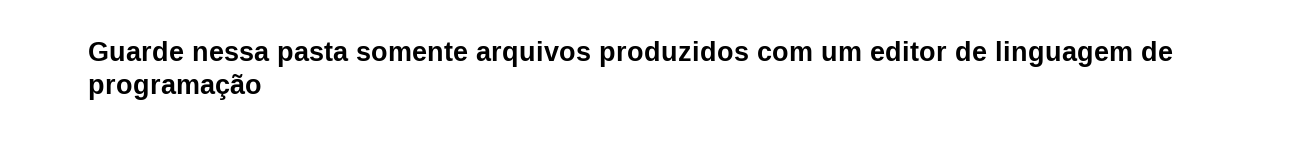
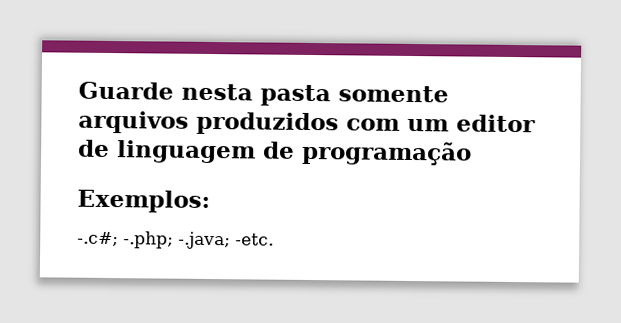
- Guarde nessa pasta somente arquivos produzidos com um editor de linguagem de programação
+ Guarde nesta pasta somente arquivos produzidos com um editor de linguagem de programação
+ Exemplos:
+ -.c#; -.php; -.java; -etc.

